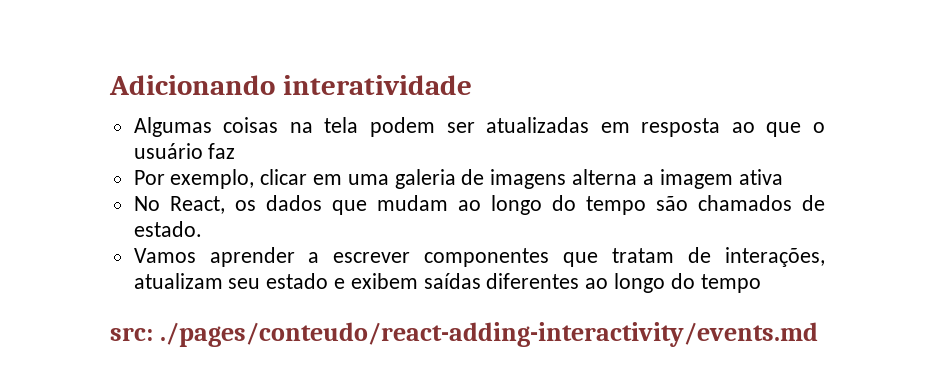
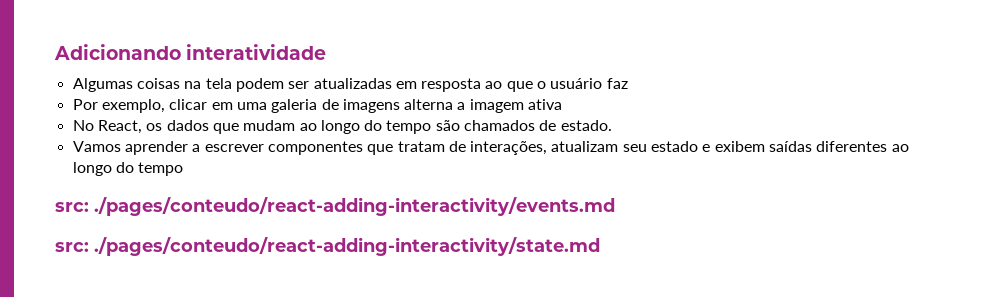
+ src: ./pages/conteudo/react-adding-interactivity/state.md

